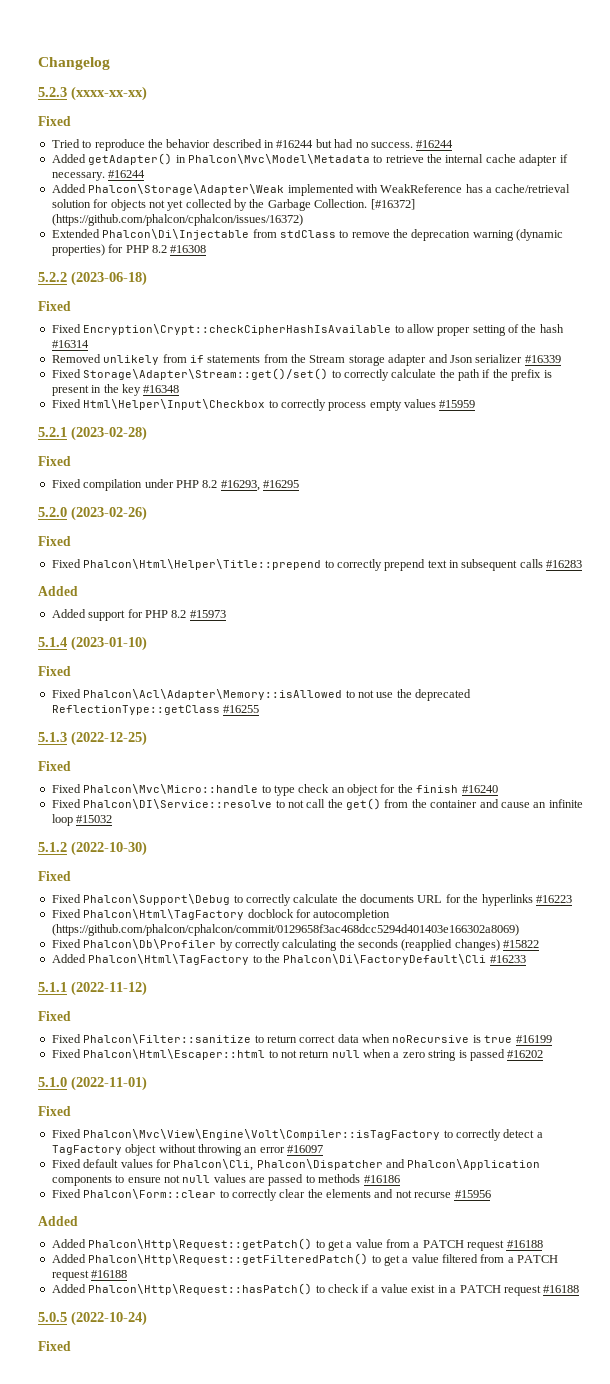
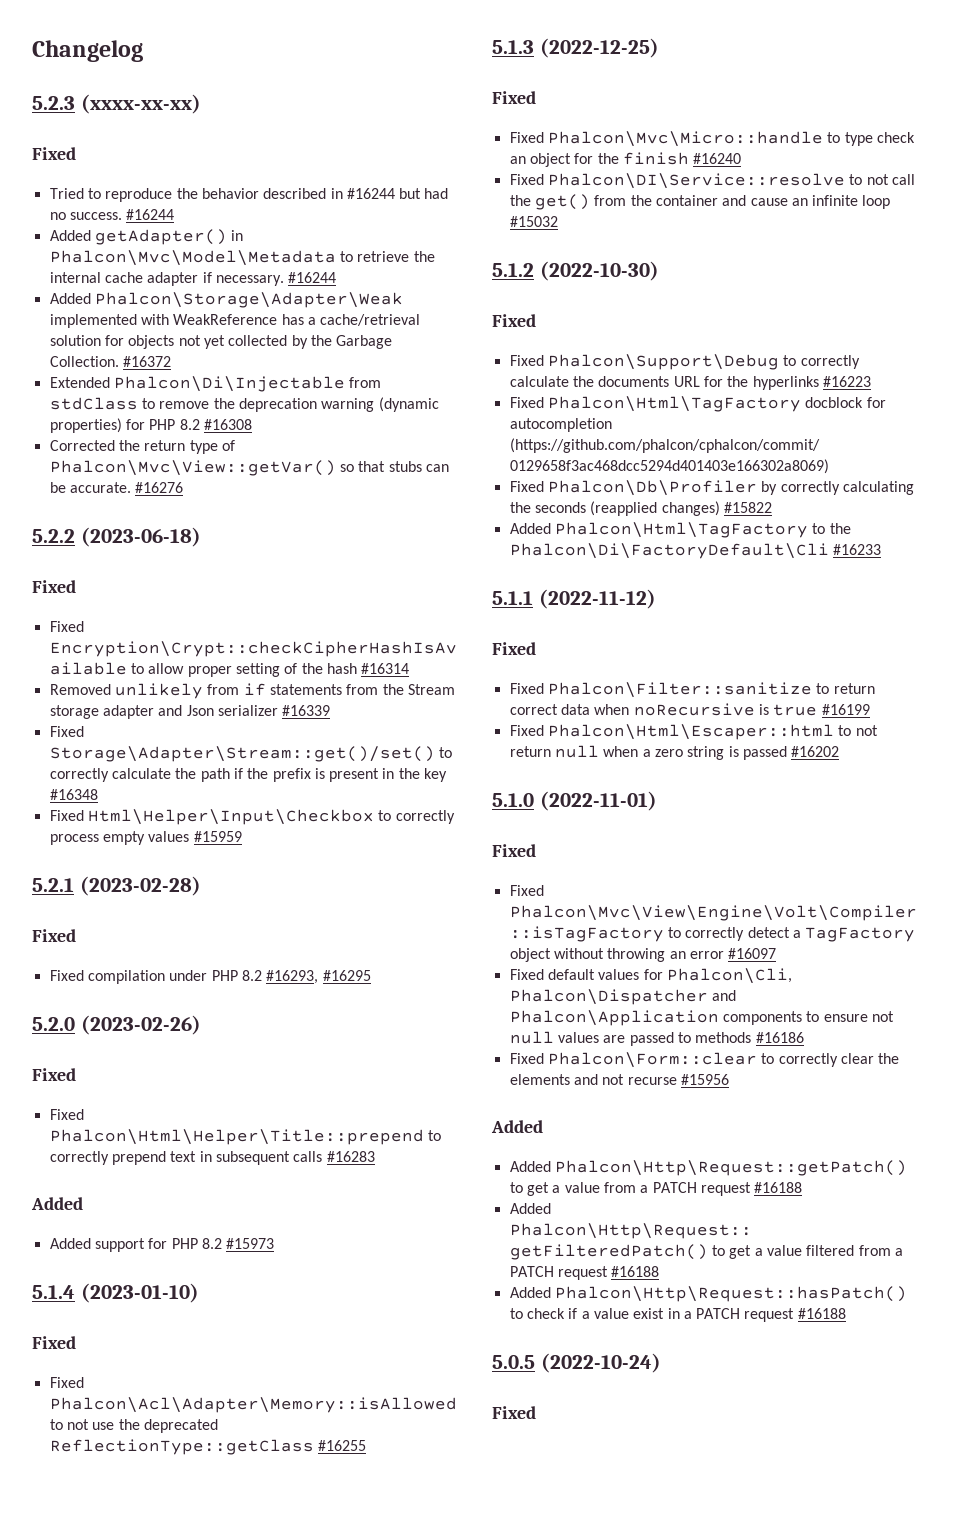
- [#16372] (https://github.com/phalcon/cphalcon/issues/16372)
+ #16372
+ Corrected the return type of Phalcon\Mvc\View::getVar() so that stubs can be accurate. #16276

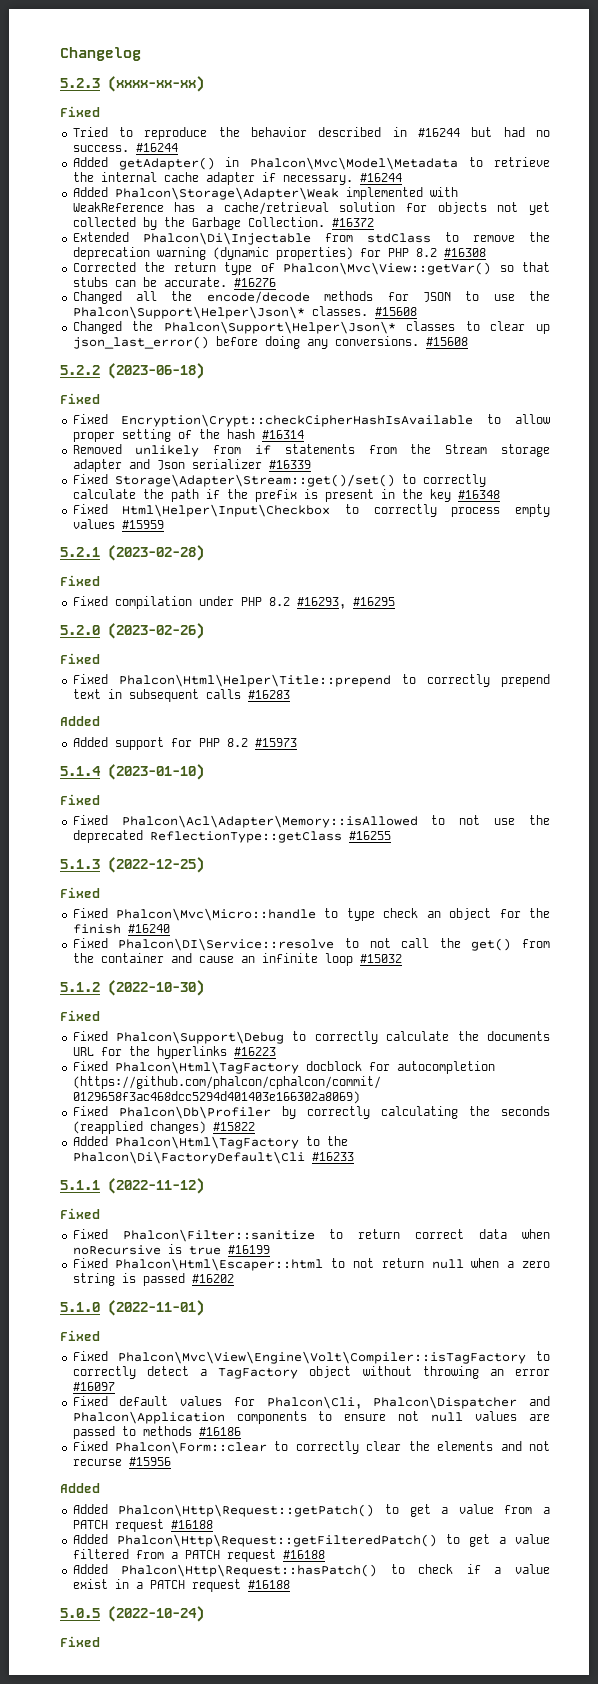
+ Changed all the encode/decode methods for JSON to use the Phalcon\Support\Helper\Json\* classes. #15608
+ Changed the Phalcon\Support\Helper\Json\* classes to clear up json_last_error() before doing any conversions. #15608

